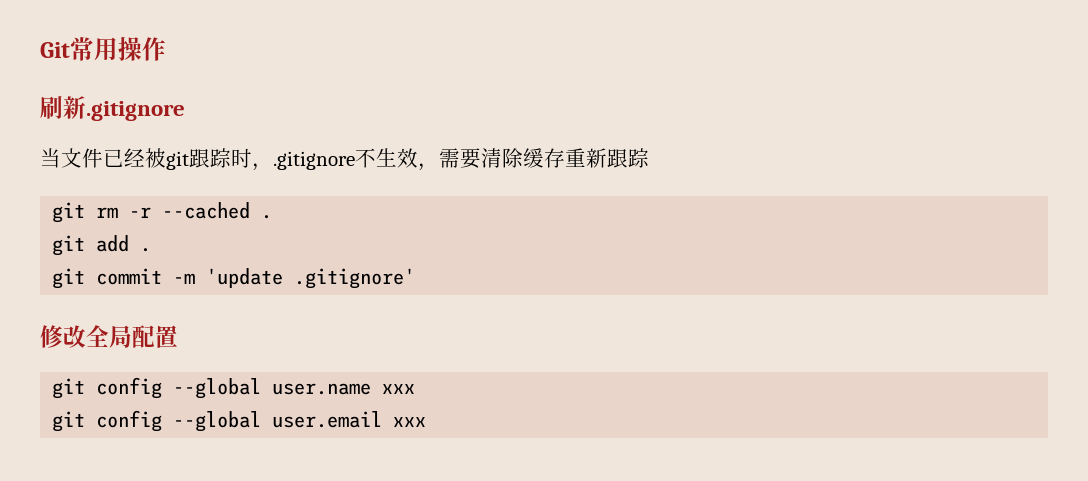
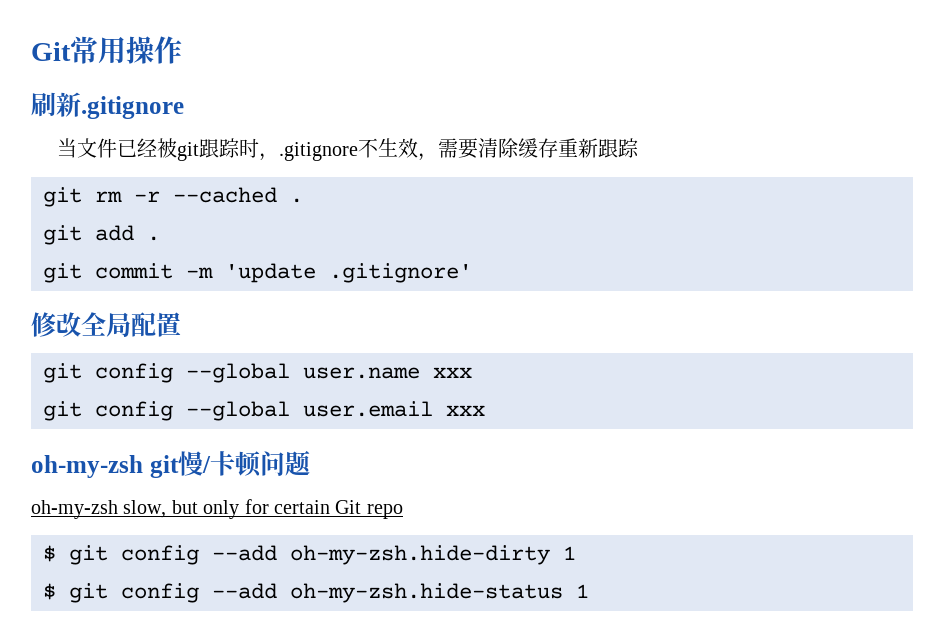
+ oh-my-zsh git慢/卡顿问题
+ oh-my-zsh slow, but only for certain Git repo
+ $ git config --add oh-my-zsh.hide-dirty 1
+ $ git config --add oh-my-zsh.hide-status 1

